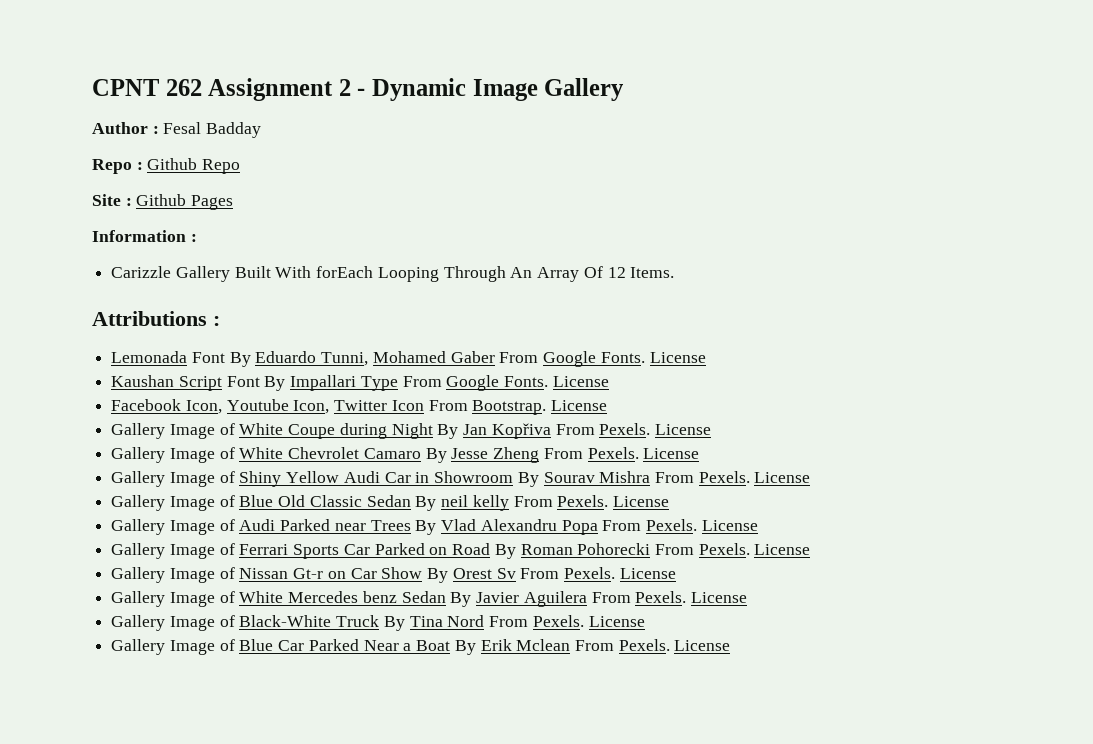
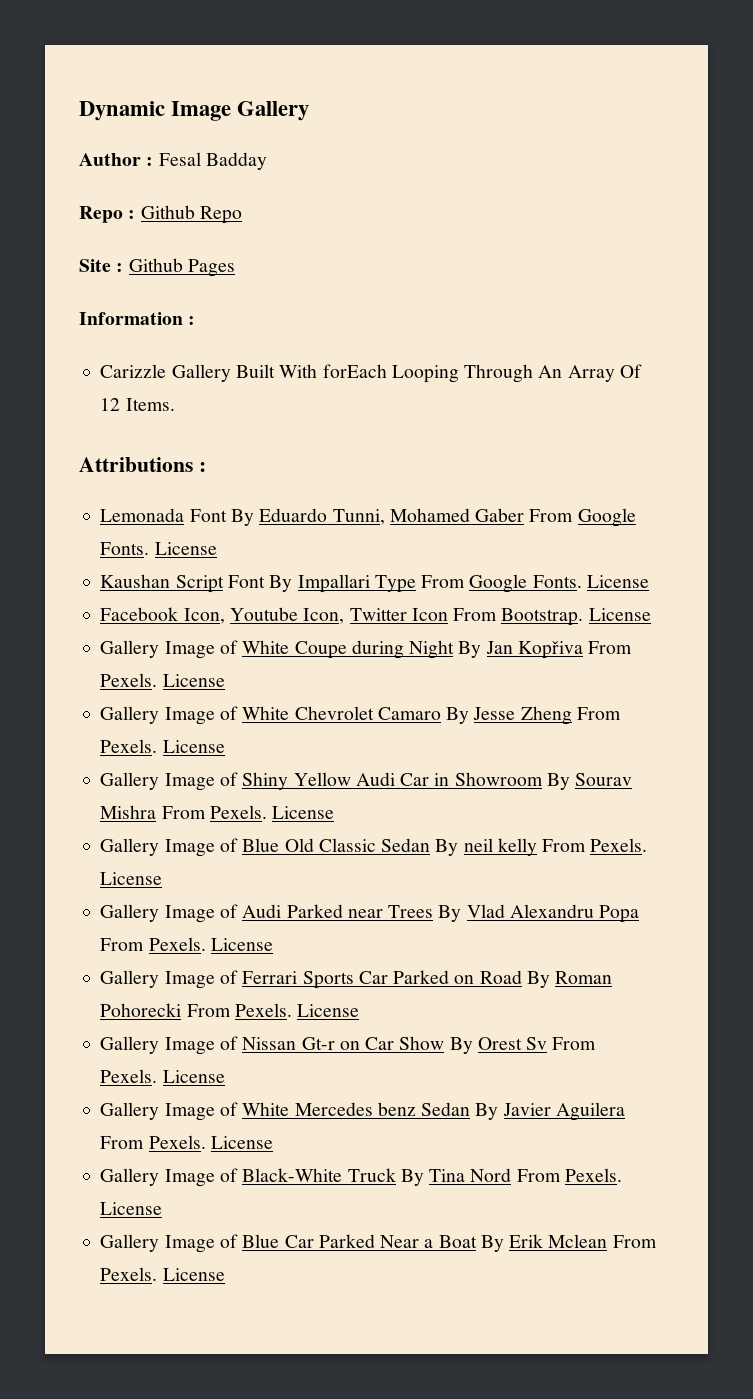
- CPNT 262 Assignment 2 - Dynamic Image Gallery
+ Dynamic Image Gallery

